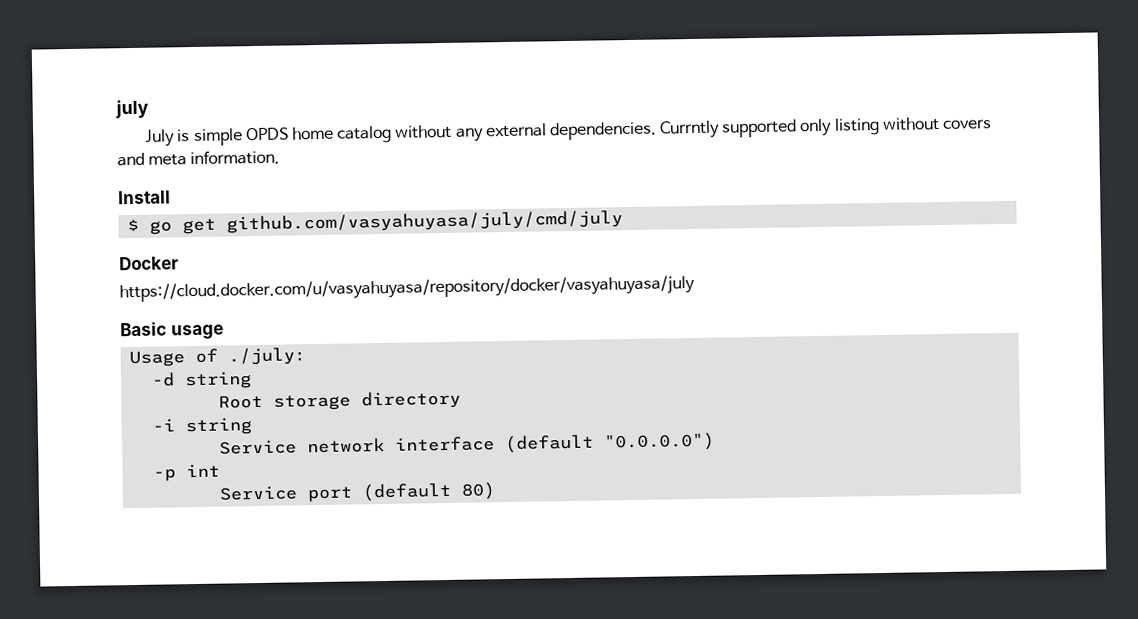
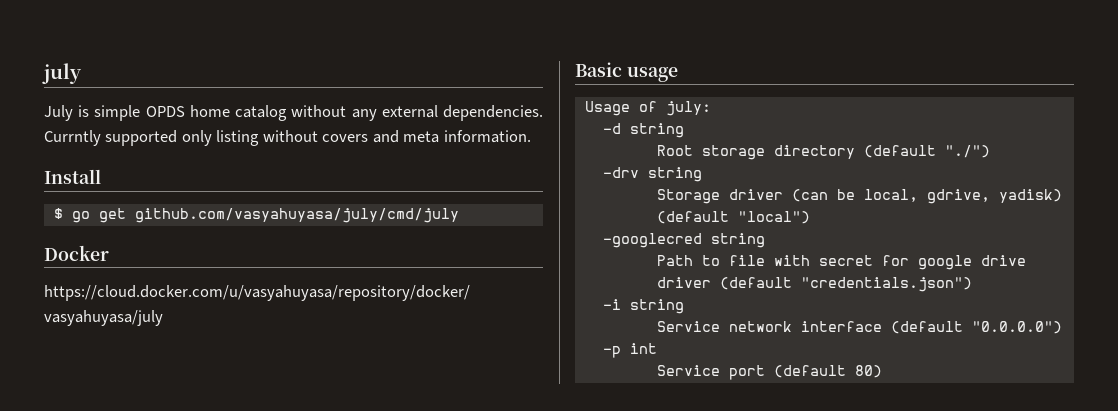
- Usage of ./july:
+ Usage of july:
- Root storage directory
+ Root storage directory (default "./")
+ -drv string
+ Storage driver (can be local, gdrive, yadisk) (default "local")
+ -googlecred string
+ Path to file with secret for google drive driver (default "credentials.json")

